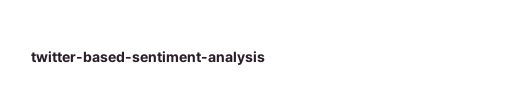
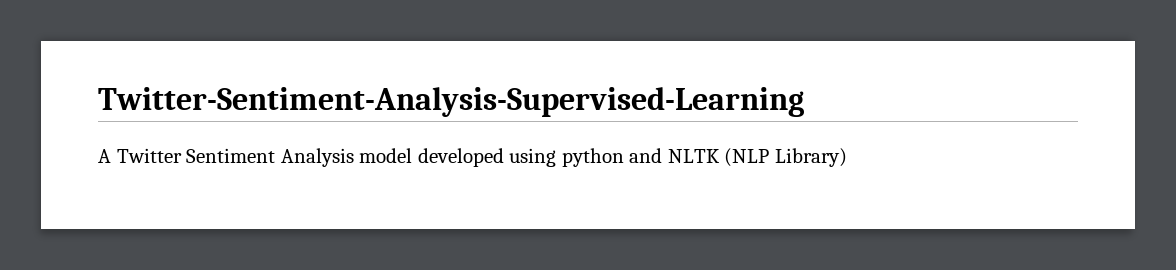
- twitter-based-sentiment-analysis
+ Twitter-Sentiment-Analysis-Supervised-Learning
+ A Twitter Sentiment Analysis model developed using python and NLTK (NLP Library)

